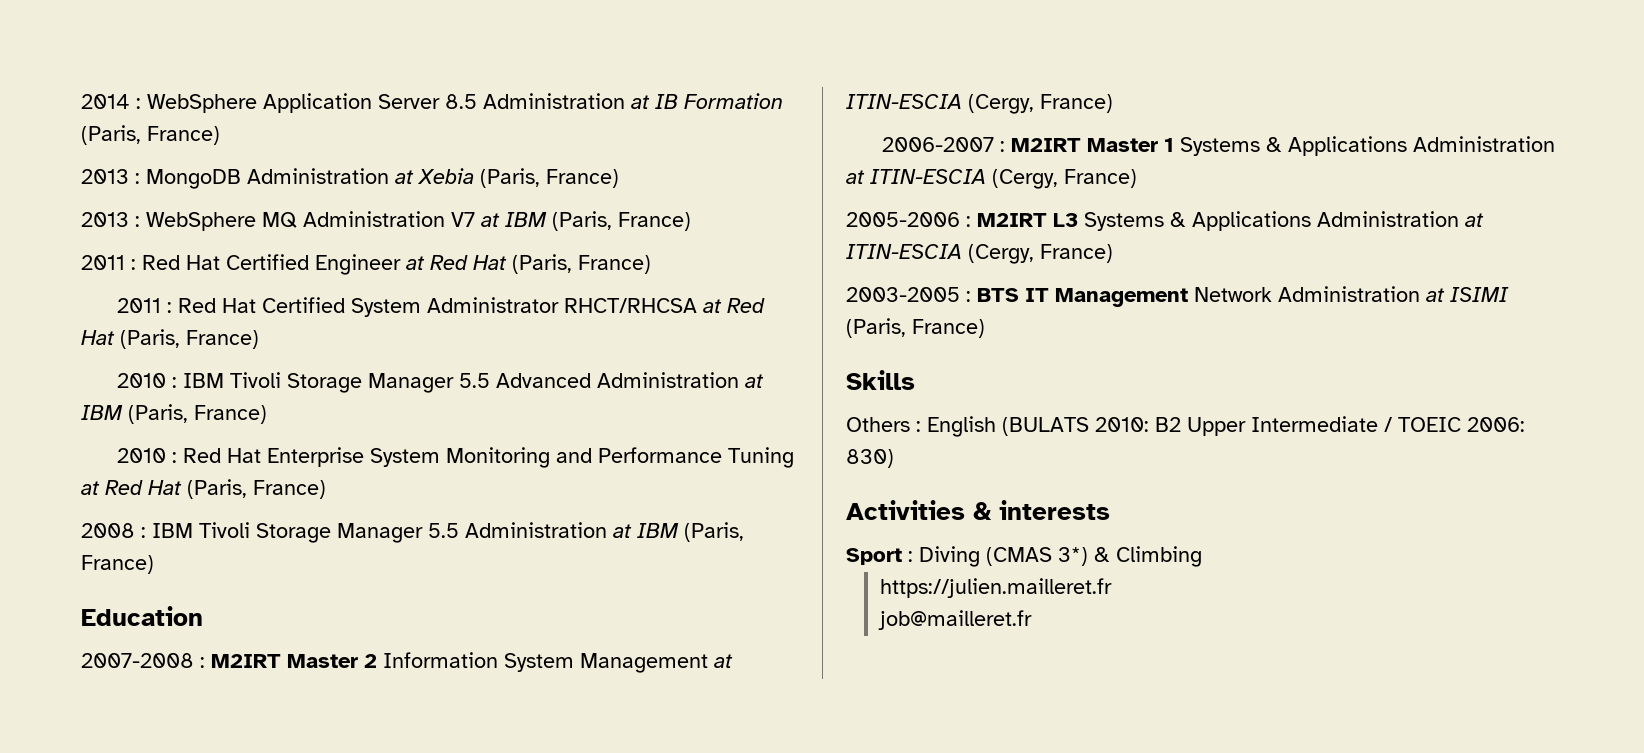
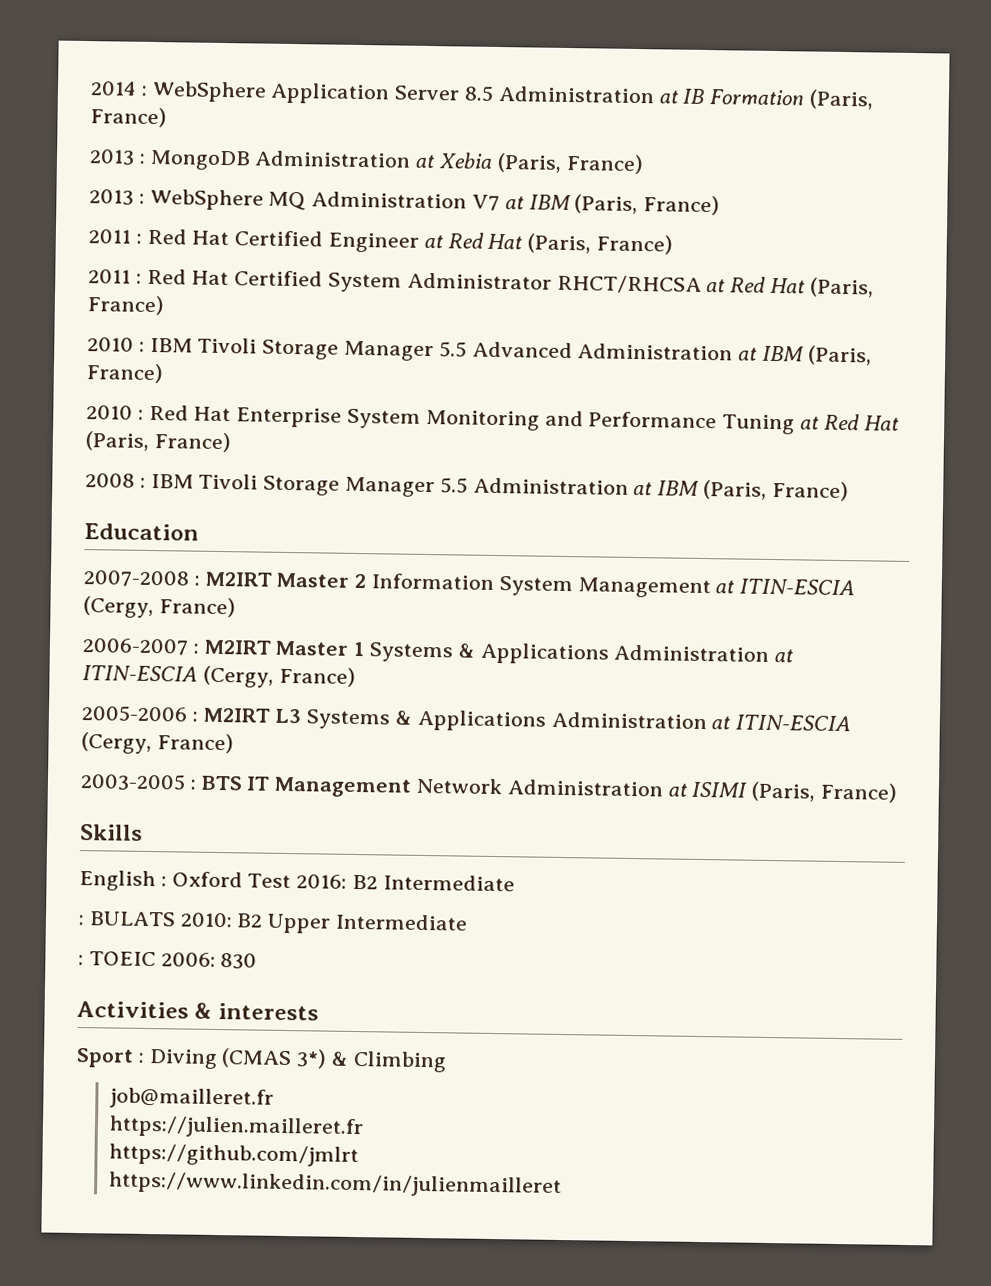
- Others : English (BULATS 2010: B2 Upper Intermediate / TOEIC 2006: 830)
+ English : Oxford Test 2016: B2 Intermediate
+ : BULATS 2010: B2 Upper Intermediate
+ : TOEIC 2006: 830
+ job@mailleret.fr
- job@mailleret.fr
+ https://github.com/jmlrt
+ https://www.linkedin.com/in/julienmailleret

